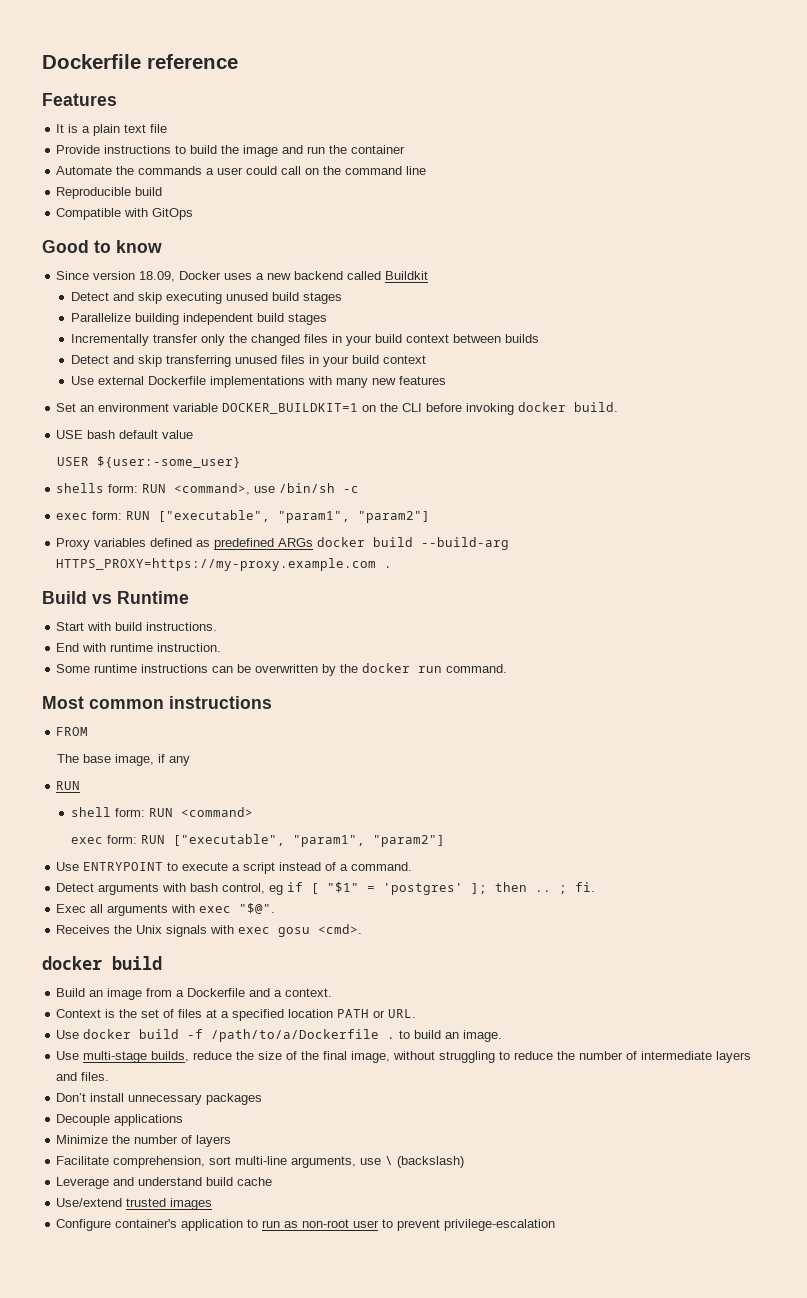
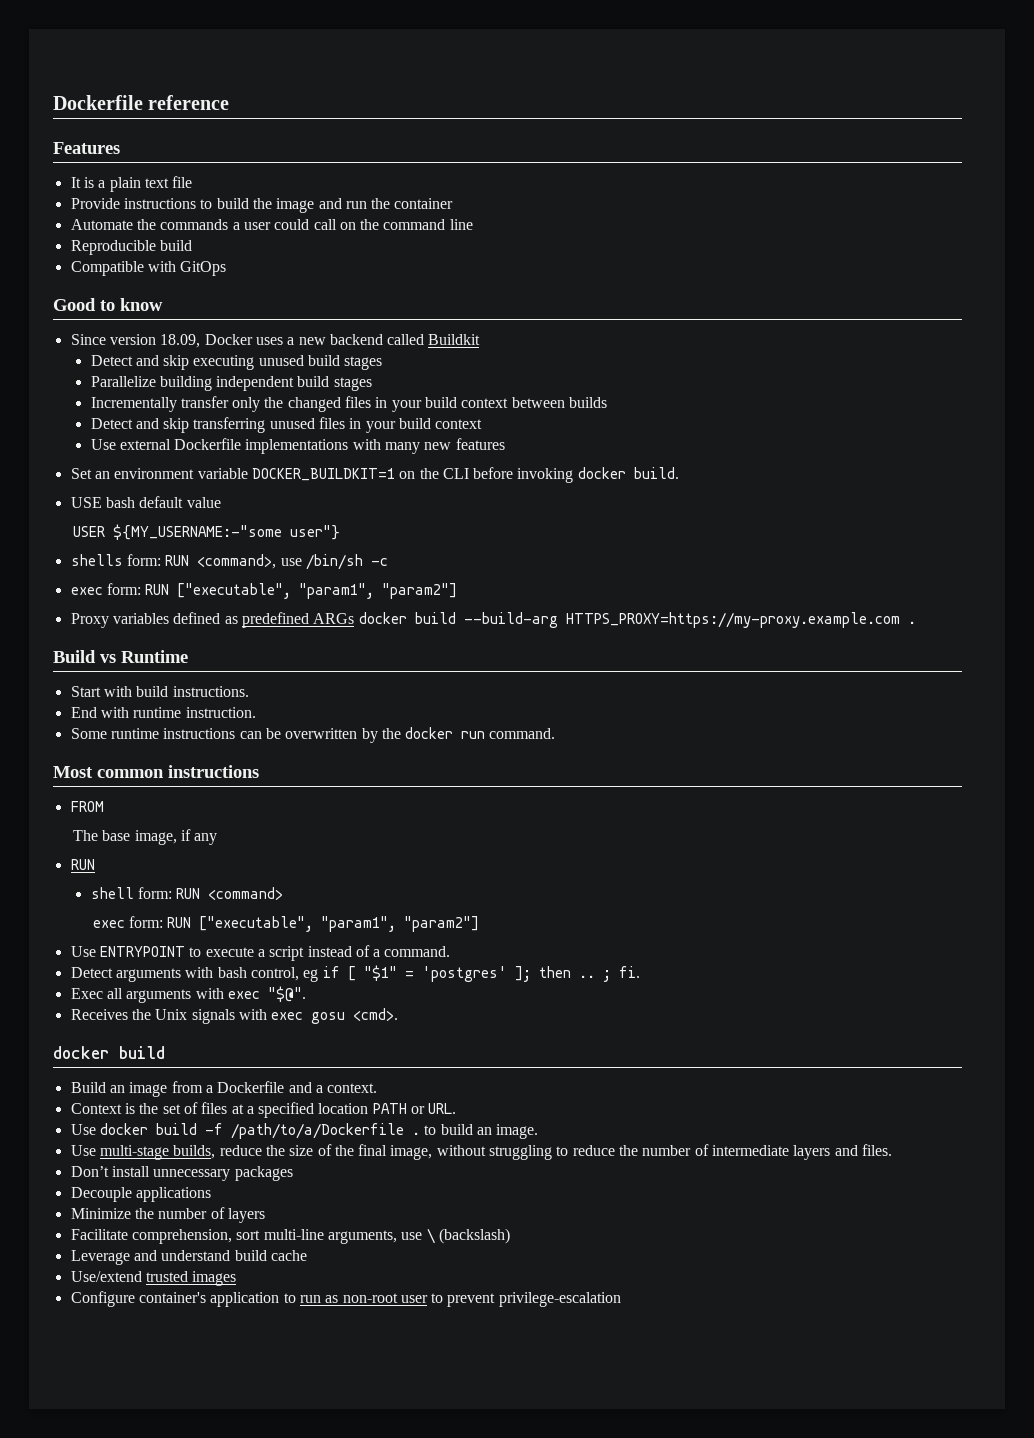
- USER ${user:-some_user}
+ USER ${MY_USERNAME:-"some user"}

